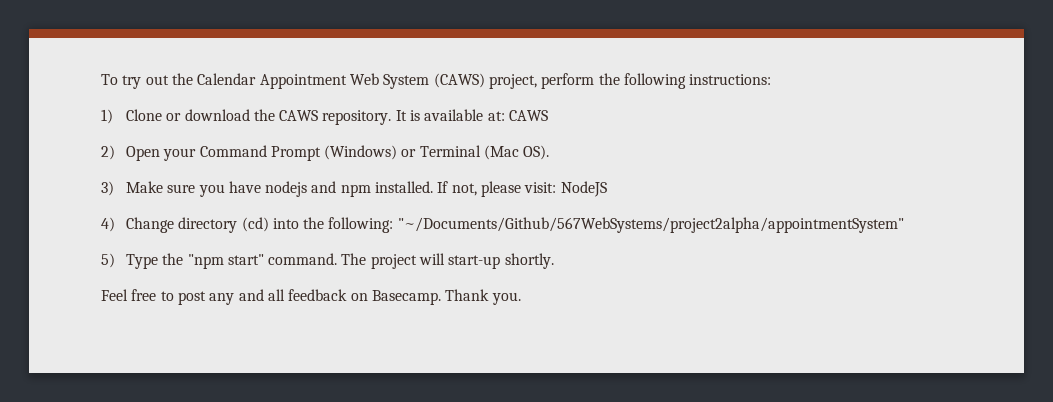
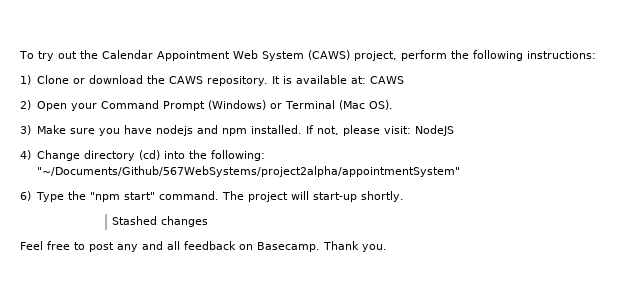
- 5) Type the "npm start" command.
+ 6) Type the "npm start" command.
+ Stashed changes

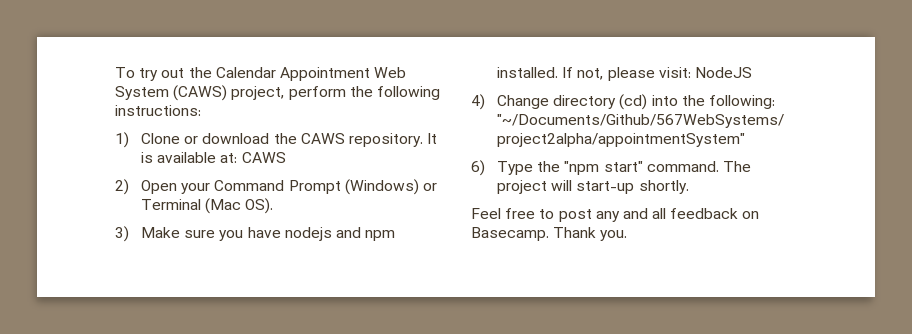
- Stashed changes

